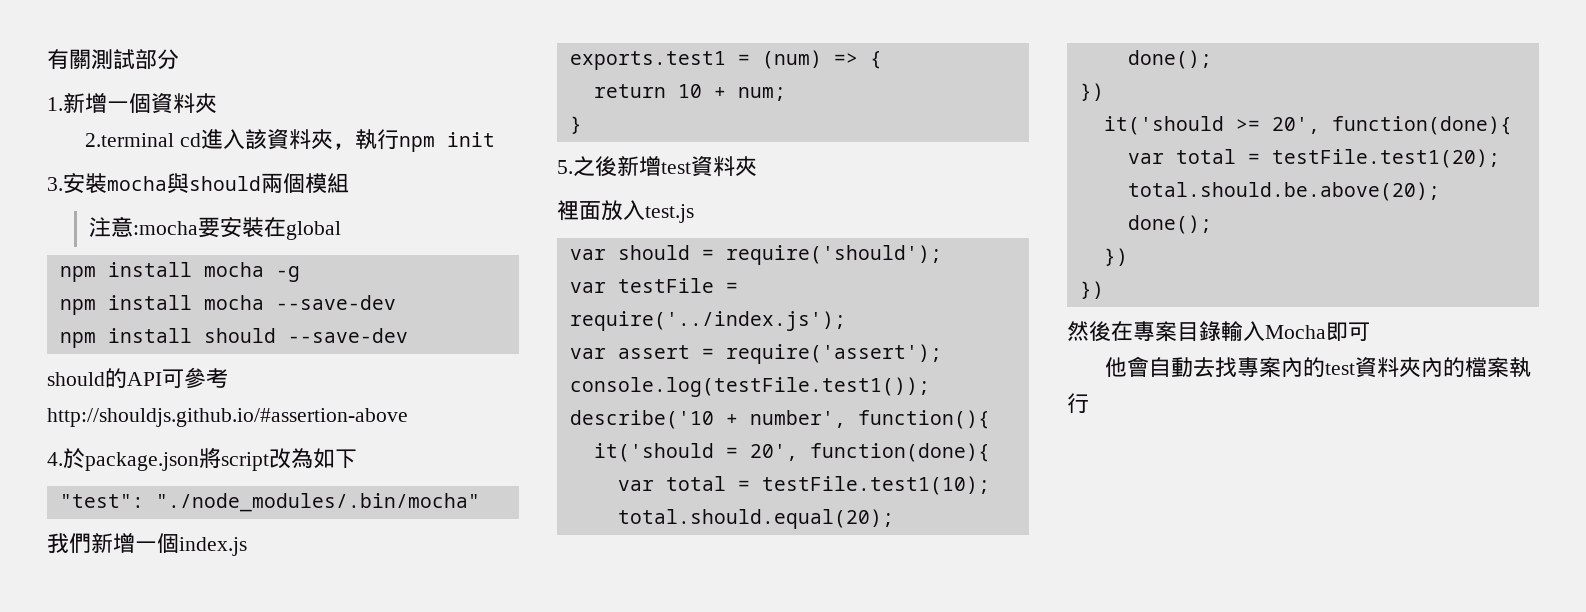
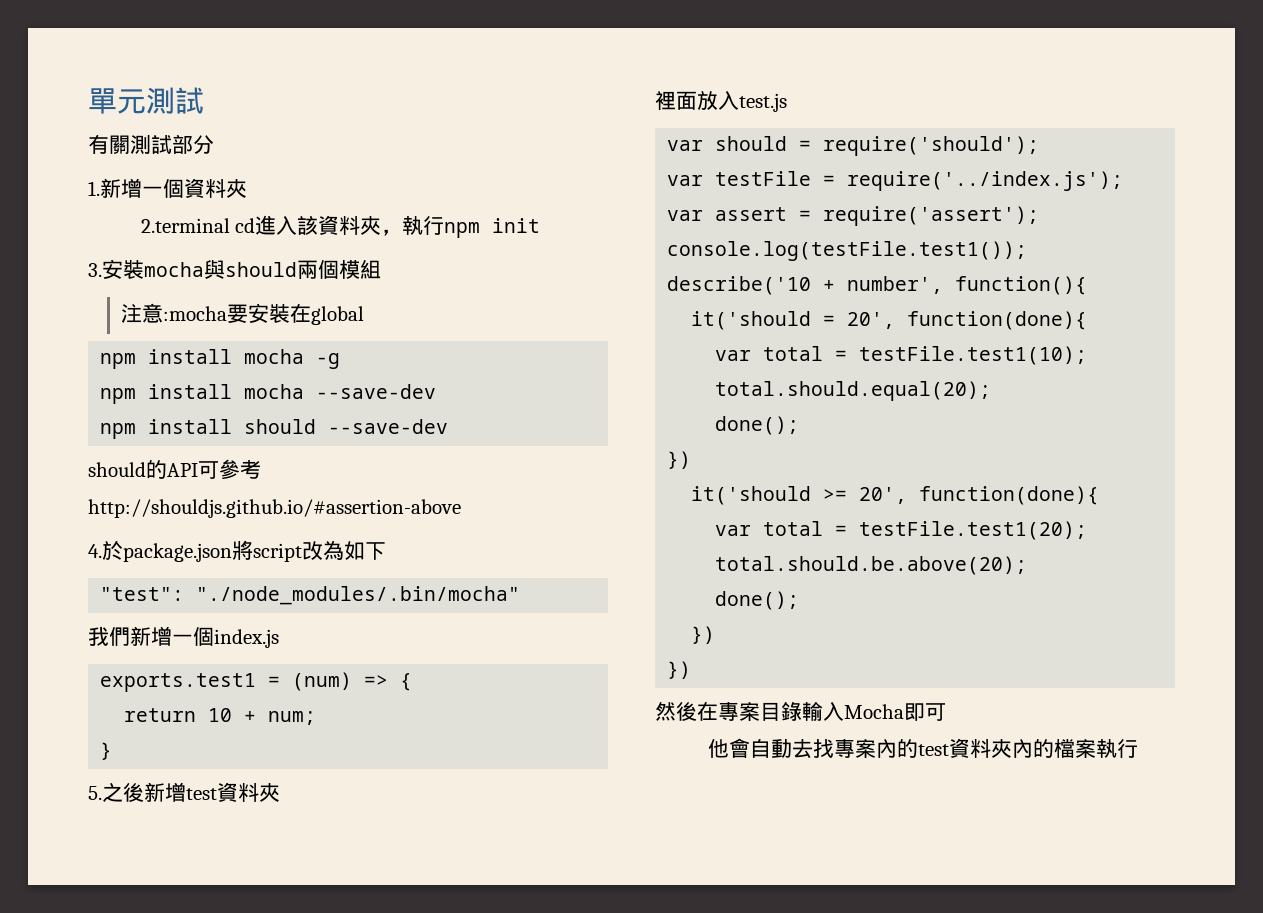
+ 單元測試

